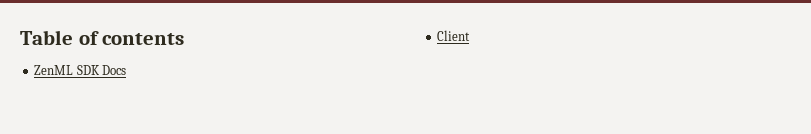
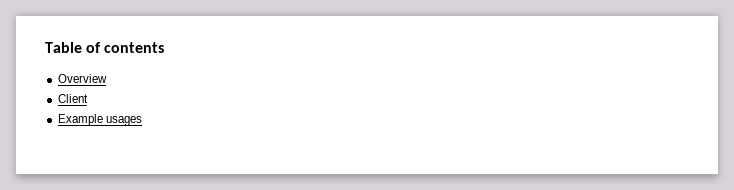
- ZenML SDK Docs
+ Overview
+ Example usages

